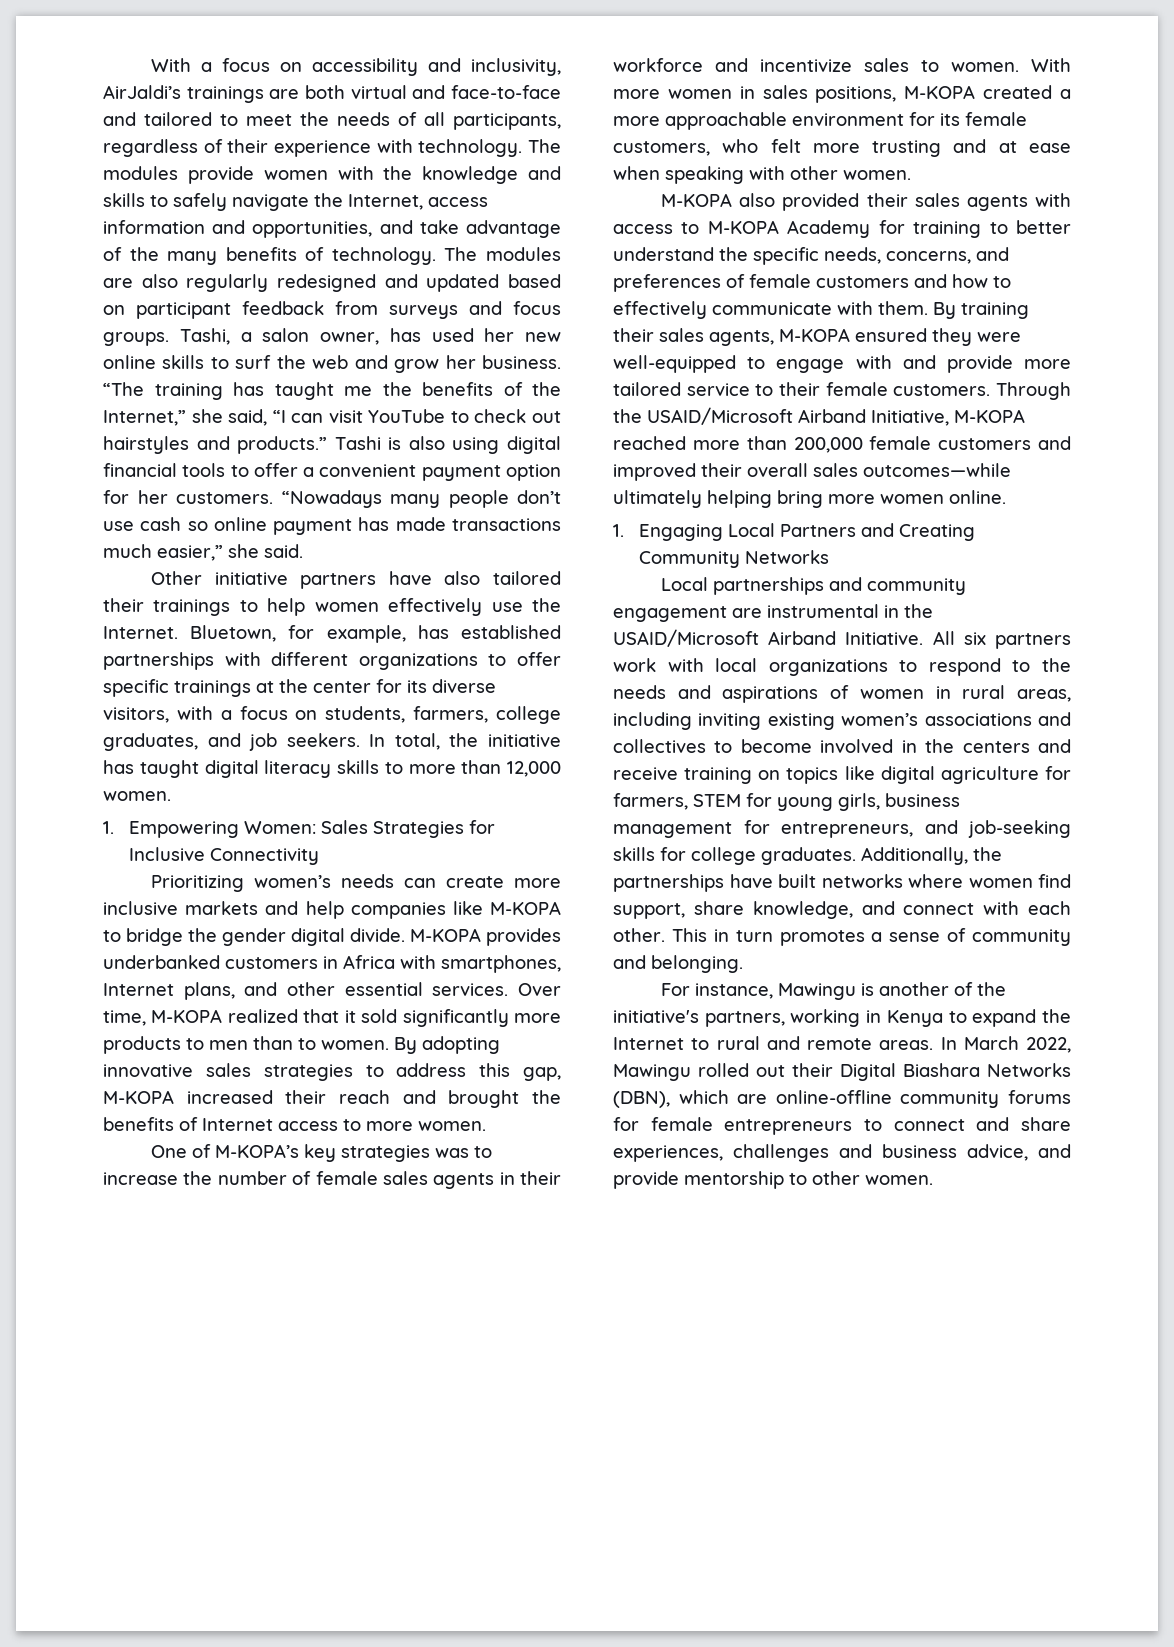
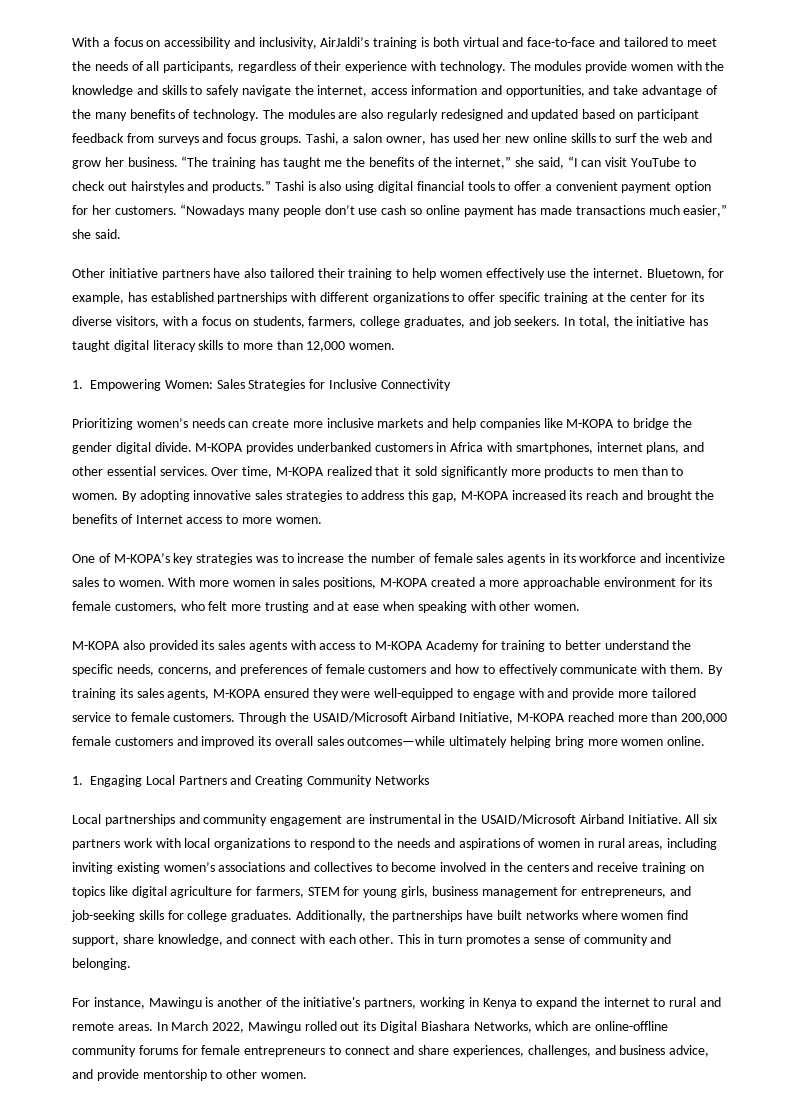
- With a focus on accessibility and inclusivity, AirJaldi’s trainings are both virtual and face-to-face and tailored to meet the needs of all participants, regardless of their experience with technology.
+ With a focus on accessibility and inclusivity, AirJaldi’s training is both virtual and face-to-face and tailored to meet the needs of all participants, regardless of their experience with technology.
- The modules provide women with the knowledge and skills to safely navigate the Internet, access information and opportunities, and take advantage of the many benefits of technology.
+ The modules provide women with the knowledge and skills to safely navigate the internet, access information and opportunities, and take advantage of the many benefits of technology.
- “The training has taught me the benefits of the Internet,” she said, “I can visit YouTube to check out hairstyles and products.”
+ “The training has taught me the benefits of the internet,” she said, “I can visit YouTube to check out hairstyles and products.”
- Other initiative partners have also tailored their trainings to help women effectively use the Internet.
+ Other initiative partners have also tailored their training to help women effectively use the internet.
- Bluetown, for example, has established partnerships with different organizations to offer specific trainings at the center for its diverse visitors, with a focus on students, farmers, college graduates, and job seekers.
+ Bluetown, for example, has established partnerships with different organizations to offer specific training at the center for its diverse visitors, with a focus on students, farmers, college graduates, and job seekers.
- M-KOPA provides underbanked customers in Africa with smartphones, Internet plans, and other essential services.
+ M-KOPA provides underbanked customers in Africa with smartphones, internet plans, and other essential services.
- By adopting innovative sales strategies to address this gap, M-KOPA increased their reach and brought the benefits of Internet access to more women.
+ By adopting innovative sales strategies to address this gap, M-KOPA increased its reach and brought the benefits of Internet access to more women.
- One of M-KOPA’s key strategies was to increase the number of female sales agents in their workforce and incentivize sales to women.
+ One of M-KOPA’s key strategies was to increase the number of female sales agents in its workforce and incentivize sales to women.
- M-KOPA also provided their sales agents with access to M-KOPA Academy for training to better understand the specific needs, concerns, and preferences of female customers and how to effectively communicate with them.
+ M-KOPA also provided its sales agents with access to M-KOPA Academy for training to better understand the specific needs, concerns, and preferences of female customers and how to effectively communicate with them.
- By training their sales agents, M-KOPA ensured they were well-equipped to engage with and provide more tailored service to their female customers.
+ By training its sales agents, M-KOPA ensured they were well-equipped to engage with and provide more tailored service to female customers.
- Through the USAID/Microsoft Airband Initiative, M-KOPA reached more than 200,000 female customers and improved their overall sales outcomes—while ultimately helping bring more women online.
+ Through the USAID/Microsoft Airband Initiative, M-KOPA reached more than 200,000 female customers and improved its overall sales outcomes—while ultimately helping bring more women online.
- For instance, Mawingu is another of the initiative's partners, working in Kenya to expand the Internet to rural and remote areas.
+ For instance, Mawingu is another of the initiative's partners, working in Kenya to expand the internet to rural and remote areas.
- In March 2022, Mawingu rolled out their Digital Biashara Networks (DBN), which are online-offline community forums for female entrepreneurs to connect and share experiences, challenges and business advice, and provide mentorship to other women.
+ In March 2022, Mawingu rolled out its Digital Biashara Networks, which are online-offline community forums for female entrepreneurs to connect and share experiences, challenges, and business advice, and provide mentorship to other women.

